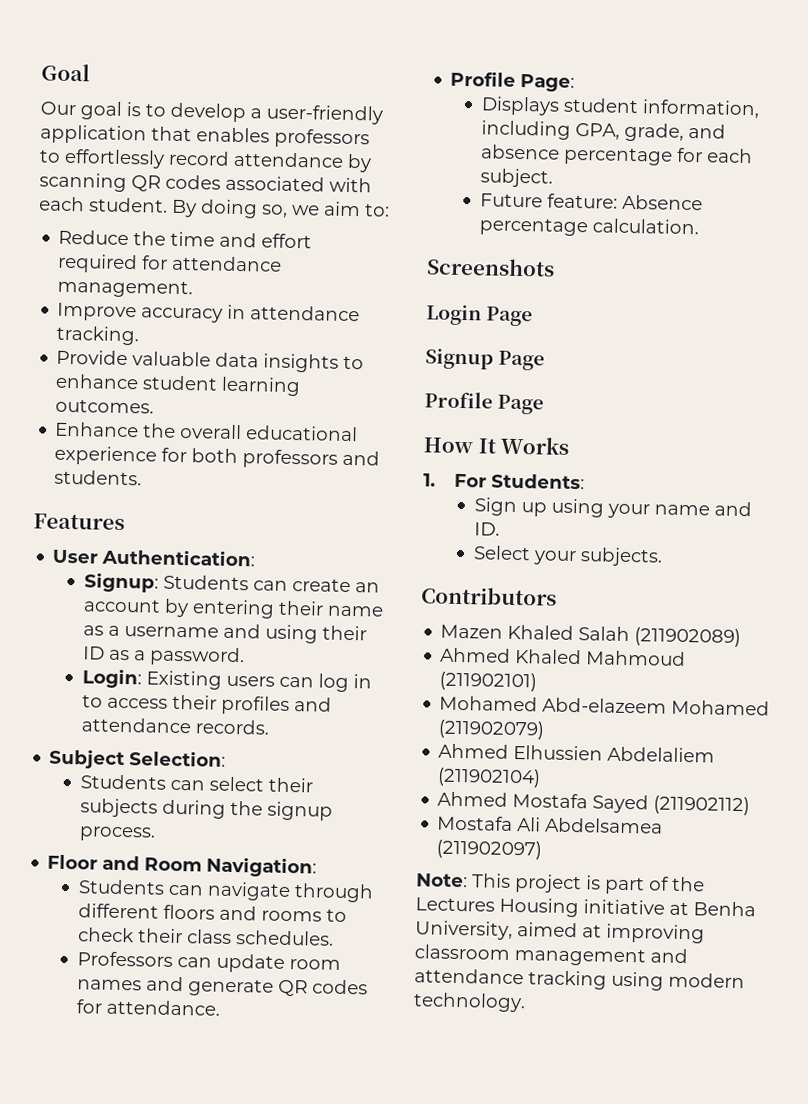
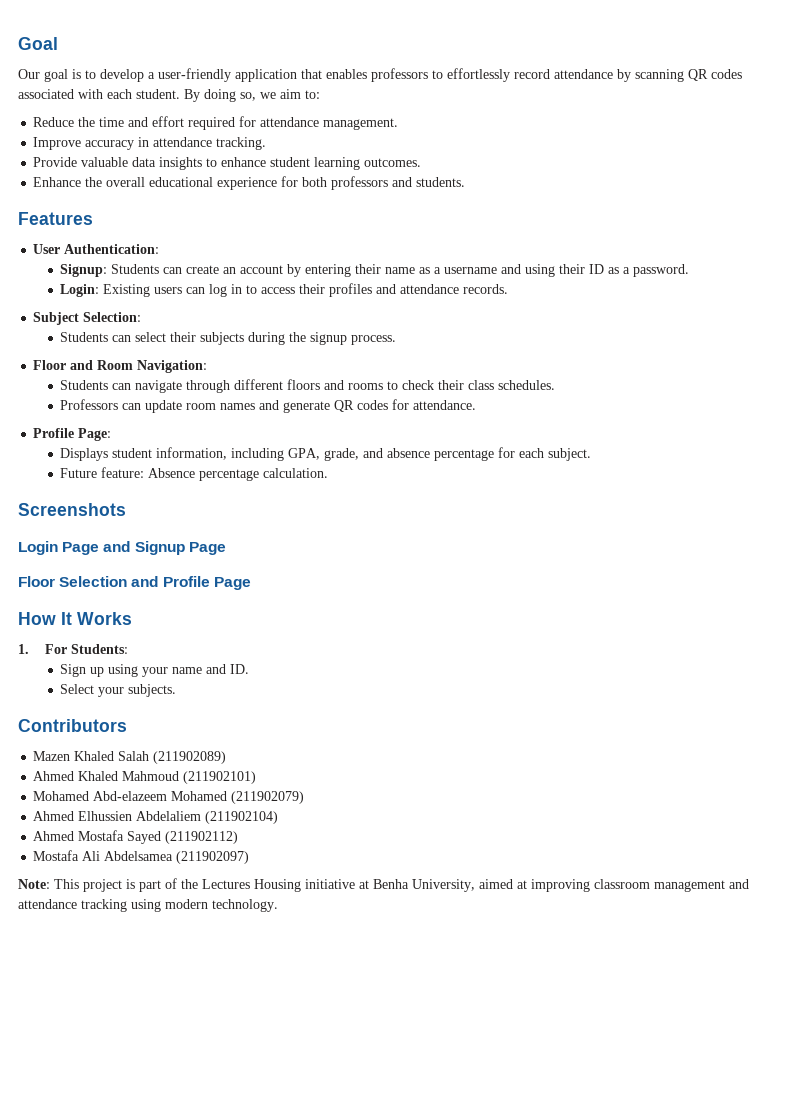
- Login Page
- Signup Page
+ Login Page and Signup Page
- Profile Page
+ Floor Selection and Profile Page

